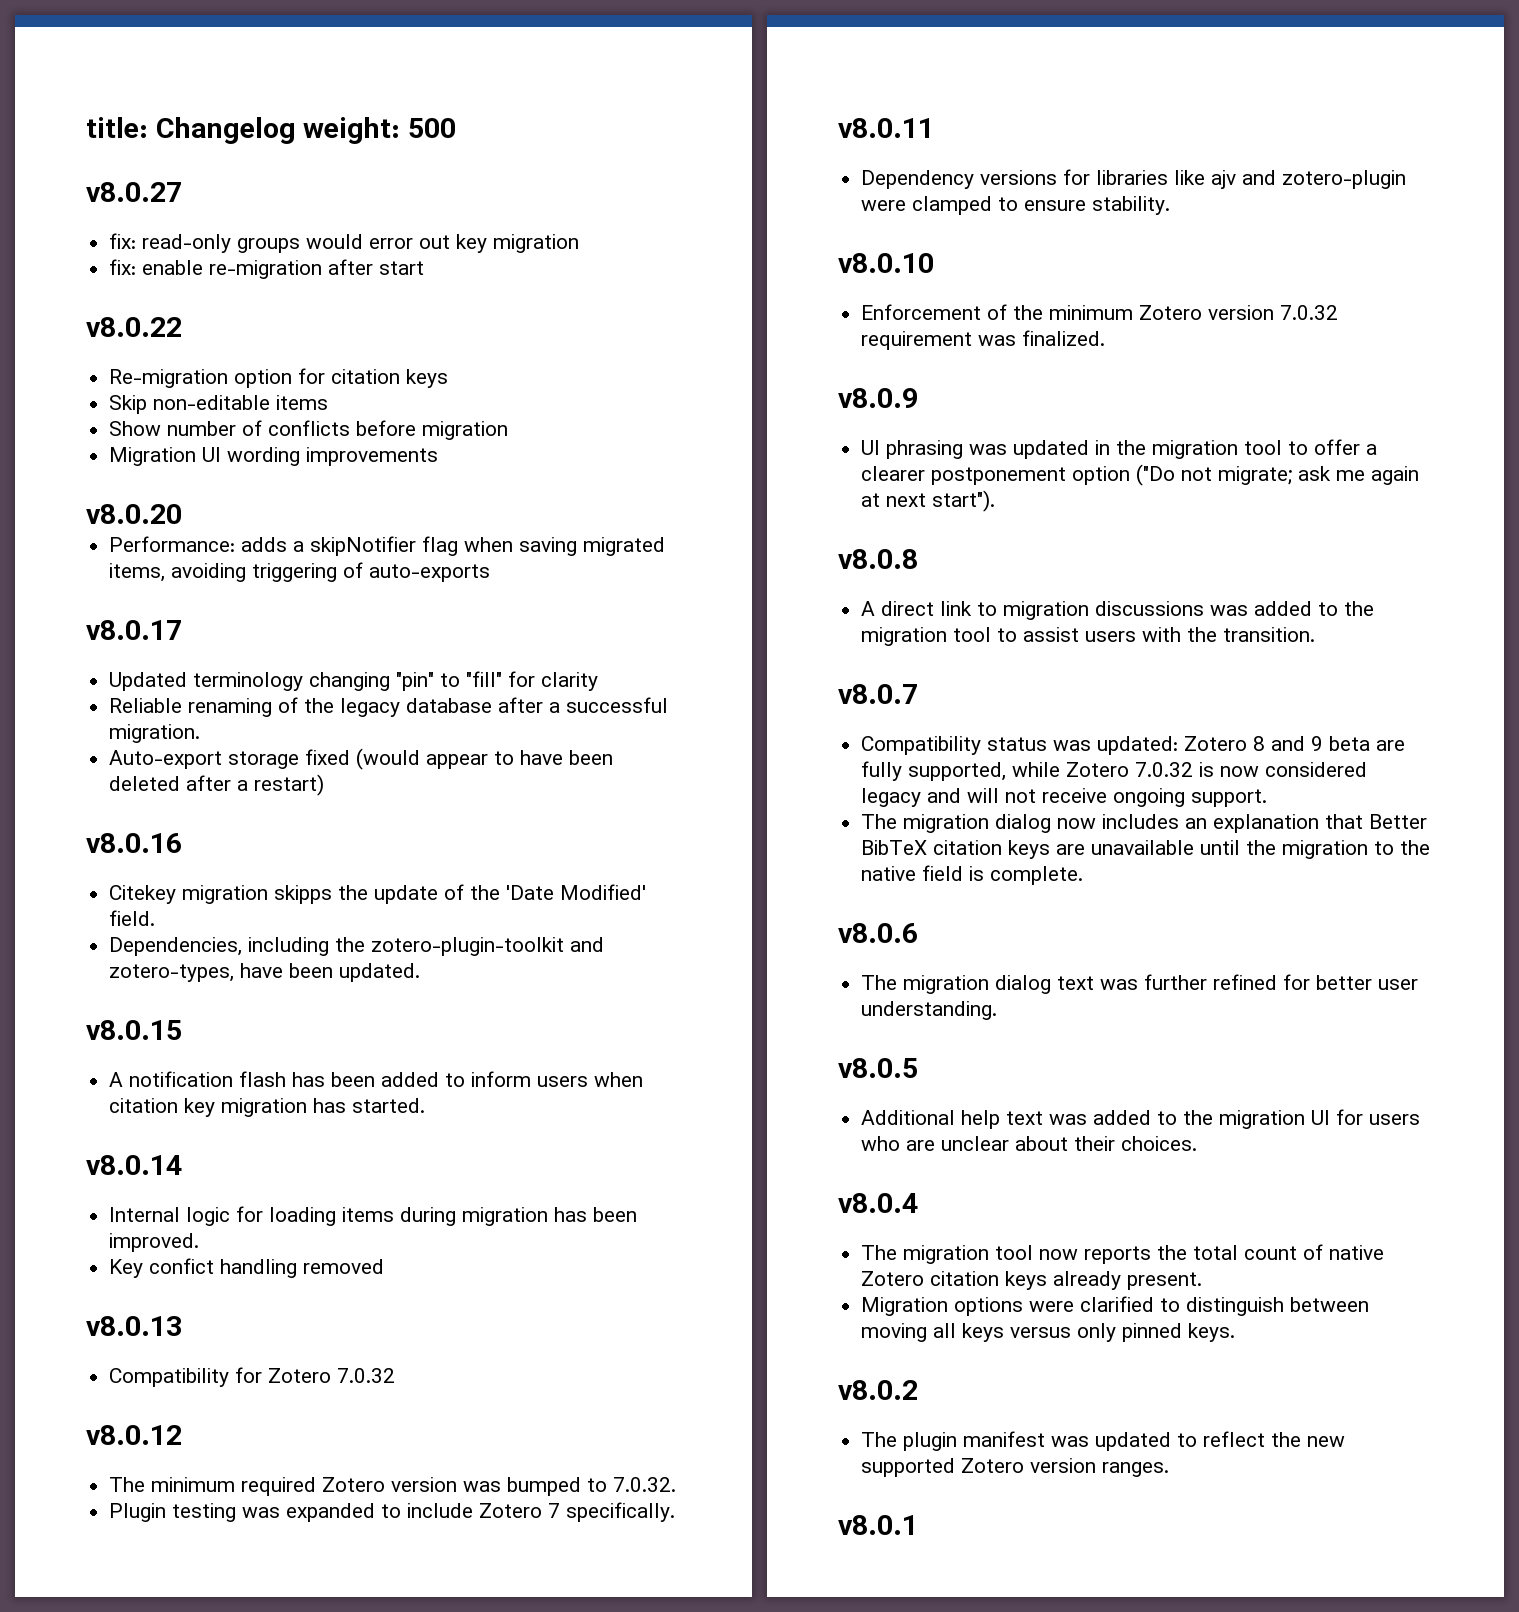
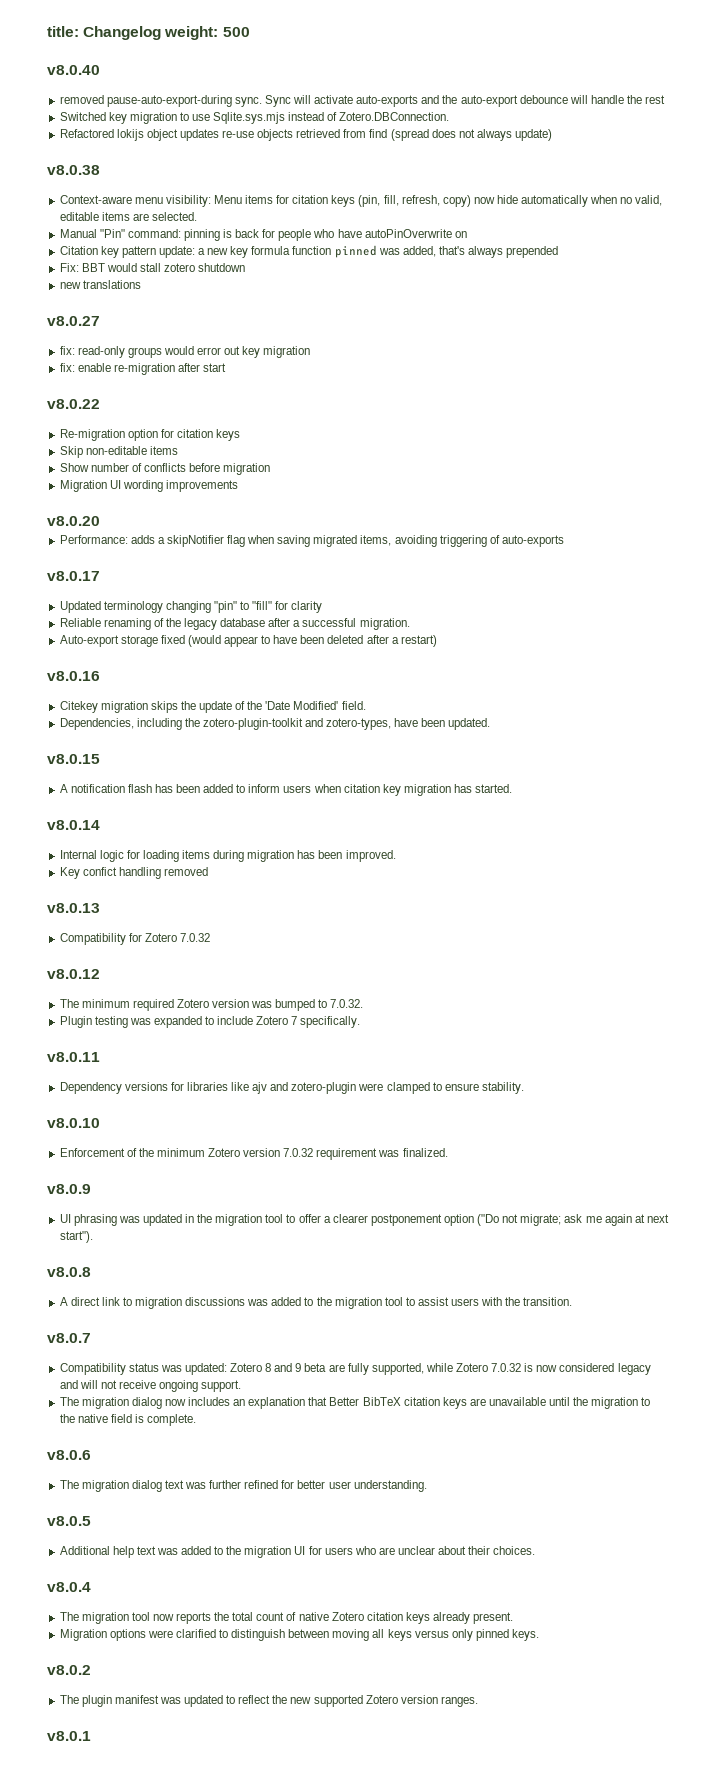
+ v8.0.40
+ removed pause-auto-export-during sync. Sync will activate auto-exports and the auto-export debounce will handle the rest
+ Switched key migration to use Sqlite.sys.mjs instead of Zotero.DBConnection.
+ Refactored lokijs object updates re-use objects retrieved from find (spread does not always update)
+ v8.0.38
+ Context-aware menu visibility: Menu items for citation keys (pin, fill, refresh, copy) now hide automatically when no valid, editable items are selected.
+ Manual "Pin" command: pinning is back for people who have autoPinOverwrite on
+ Citation key pattern update: a new key formula function pinned was added, that's always prepended
+ Fix: BBT would stall zotero shutdown
+ new translations
- Citekey migration skipps the update of the 'Date Modified' field.
+ Citekey migration skips the update of the 'Date Modified' field.

